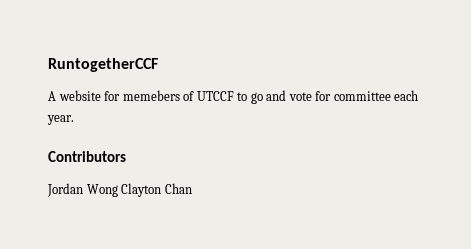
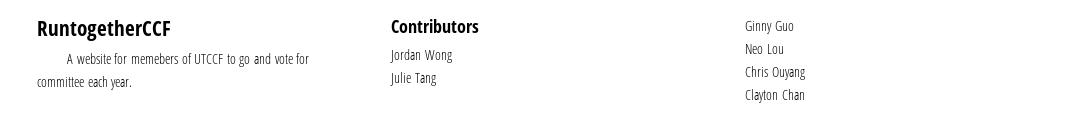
- Jordan Wong Clayton Chan
+ Jordan Wong
+ Julie Tang
+ Ginny Guo
+ Neo Lou
+ Chris Ouyang
+ Clayton Chan

